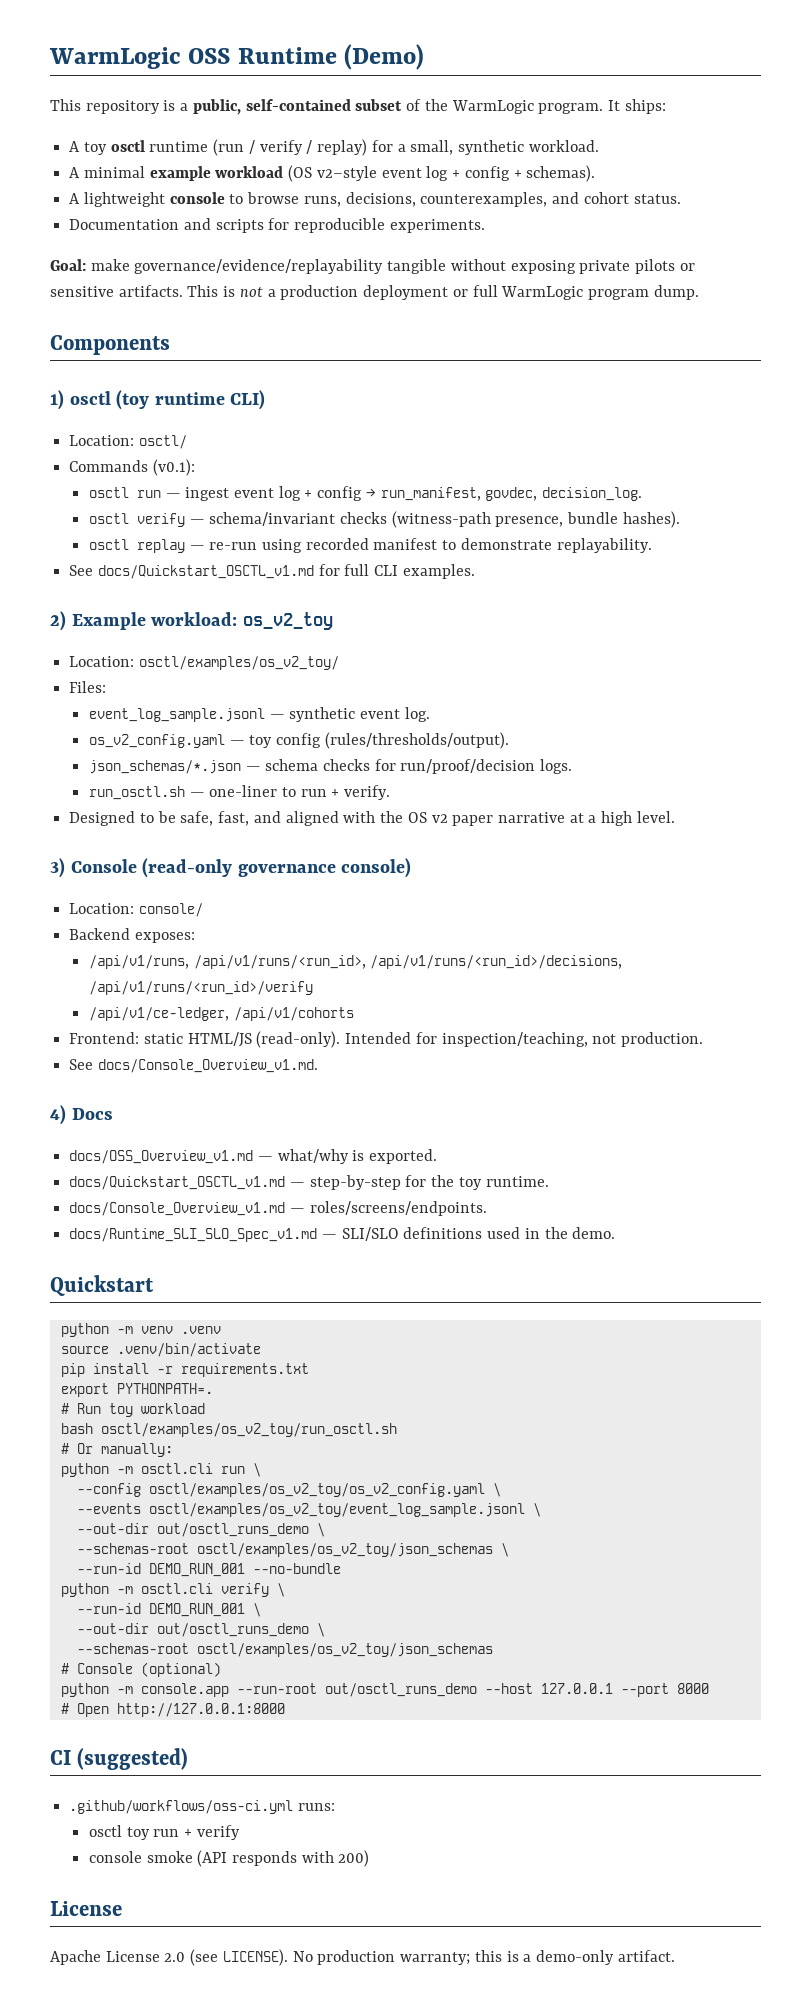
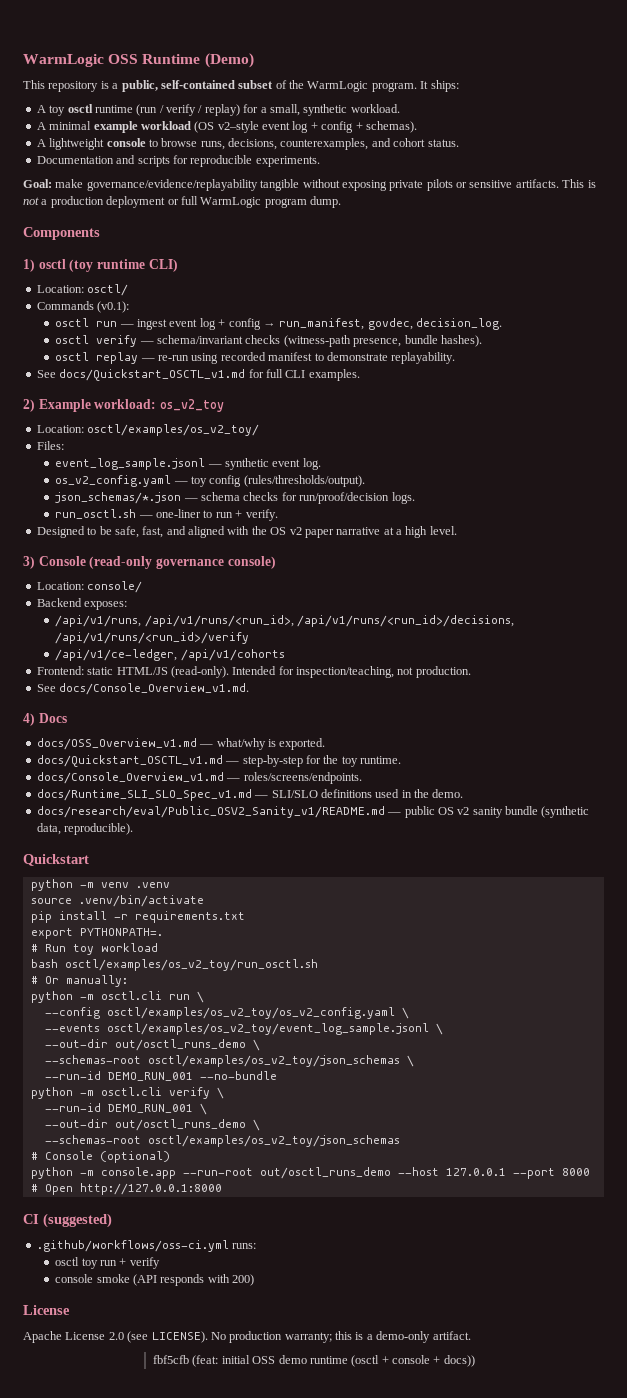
+ docs/research/eval/Public_OSV2_Sanity_v1/README.md — public OS v2 sanity bundle (synthetic data, reproducible).
+ fbf5cfb (feat: initial OSS demo runtime (osctl + console + docs))

